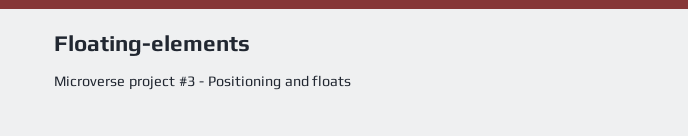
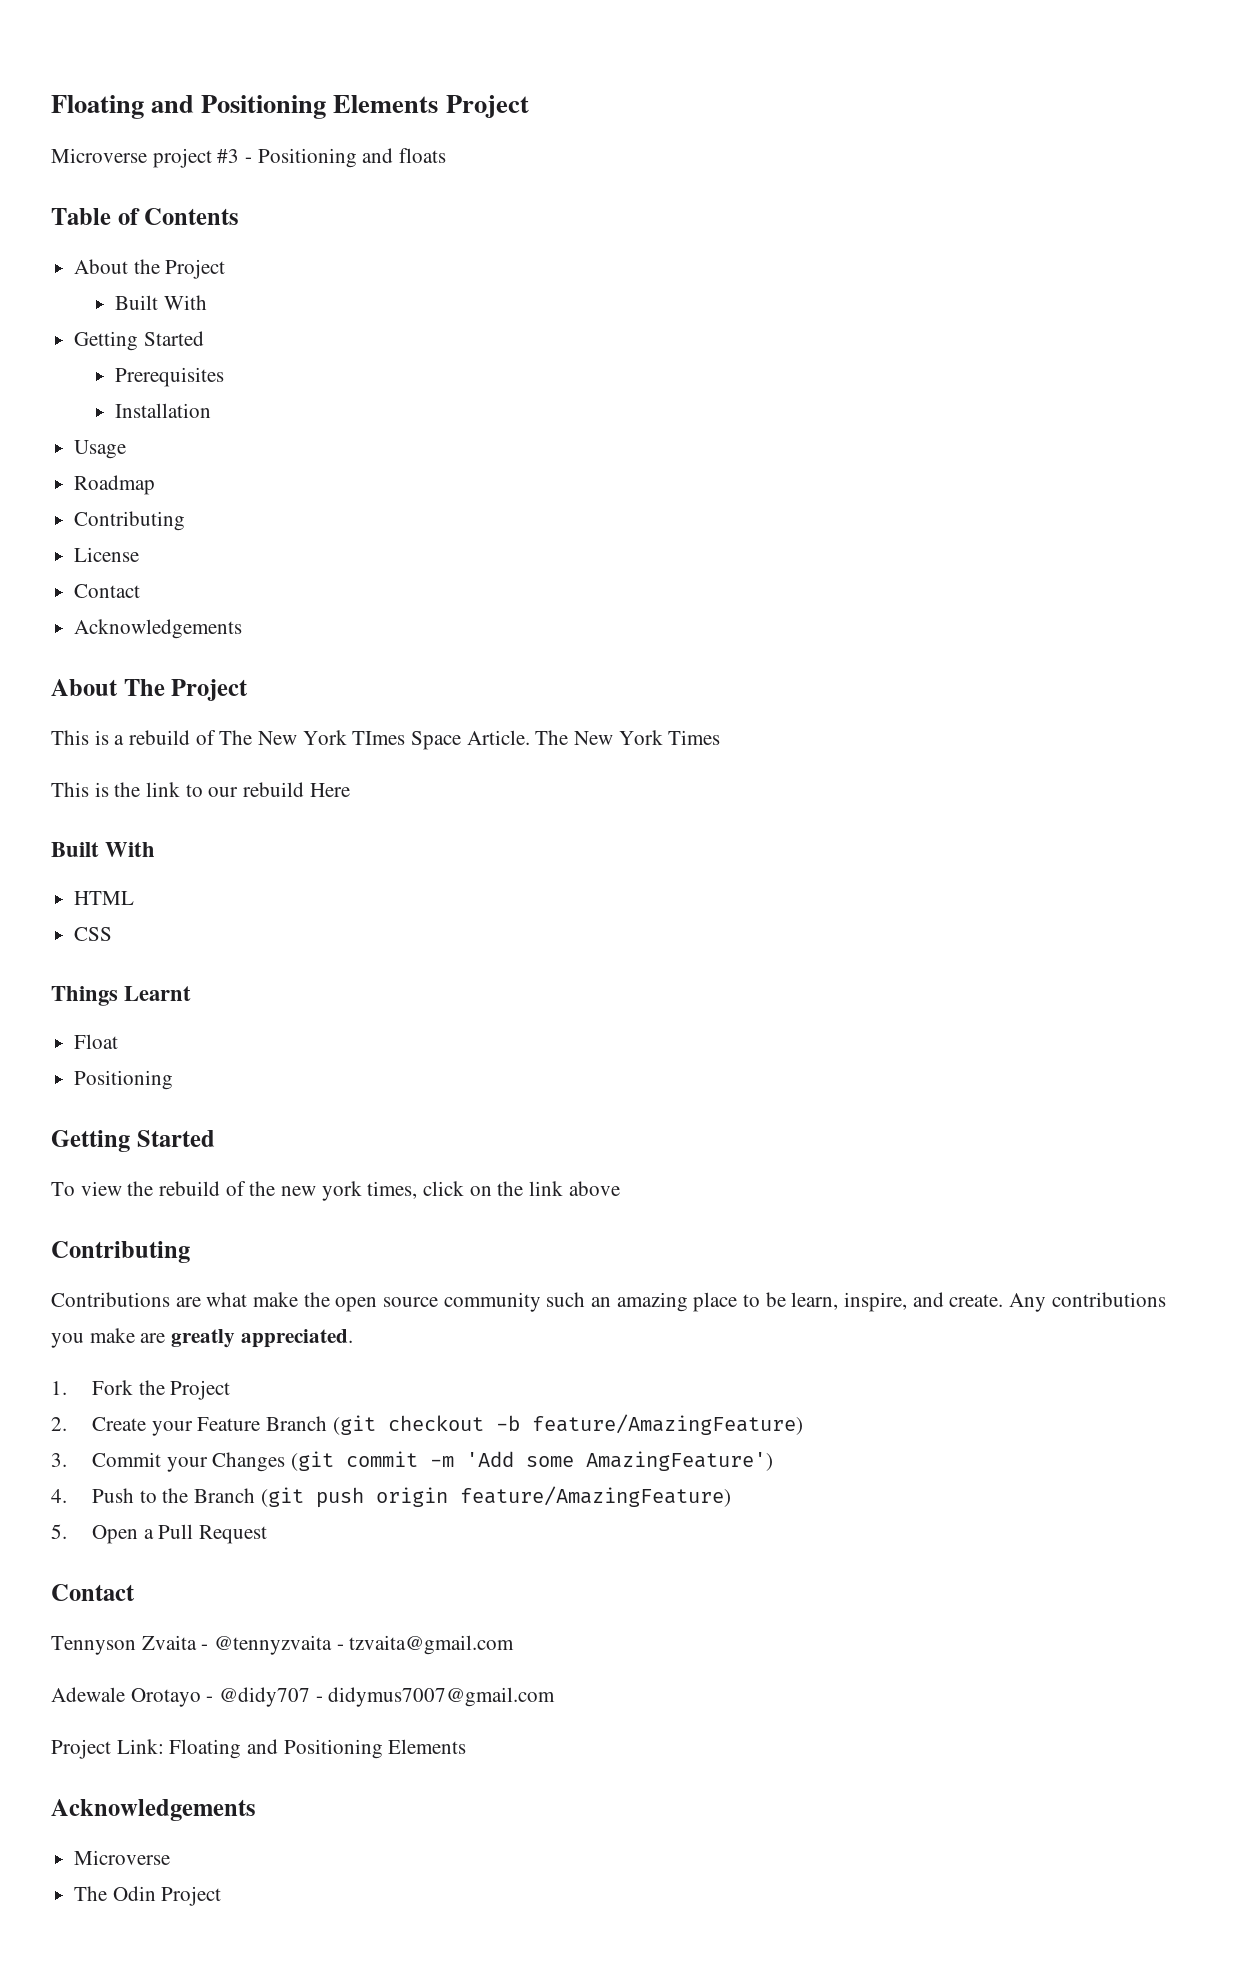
- Floating-elements
+ Floating and Positioning Elements Project
+ Table of Contents
+ About the Project
+ Built With
+ Getting Started
+ Prerequisites
+ Installation
+ Usage
+ Roadmap
+ Contributing
+ License
+ Contact
+ Acknowledgements
+ About The Project
+ This is a rebuild of The New York TImes Space Article. The New York Times
+ This is the link to our rebuild Here
+ Built With
+ HTML
+ CSS
+ Things Learnt
+ Float
+ Positioning
+ Getting Started
+ To view the rebuild of the new york times, click on the link above
+ Contributing
+ Contributions are what make the open source community such an amazing place to be learn, inspire, and create. Any contributions you make are greatly appreciated.
+ 1. Fork the Project
+ 2. Create your Feature Branch (git checkout -b feature/AmazingFeature)
+ 3. Commit your Changes (git commit -m 'Add some AmazingFeature')
+ 4. Push to the Branch (git push origin feature/AmazingFeature)
+ 5. Open a Pull Request
+ Contact
+ Tennyson Zvaita - @tennyzvaita - tzvaita@gmail.com
+ Adewale Orotayo - @didy707 - didymus7007@gmail.com
+ Project Link: Floating and Positioning Elements
+ Acknowledgements
+ Microverse
+ The Odin Project

